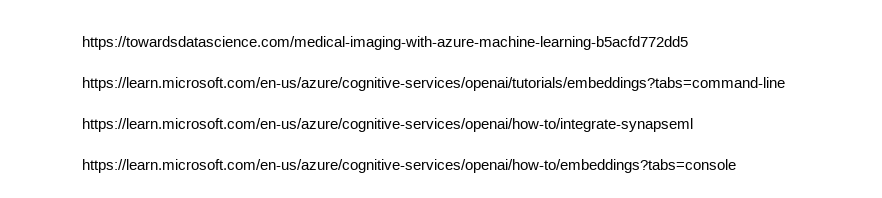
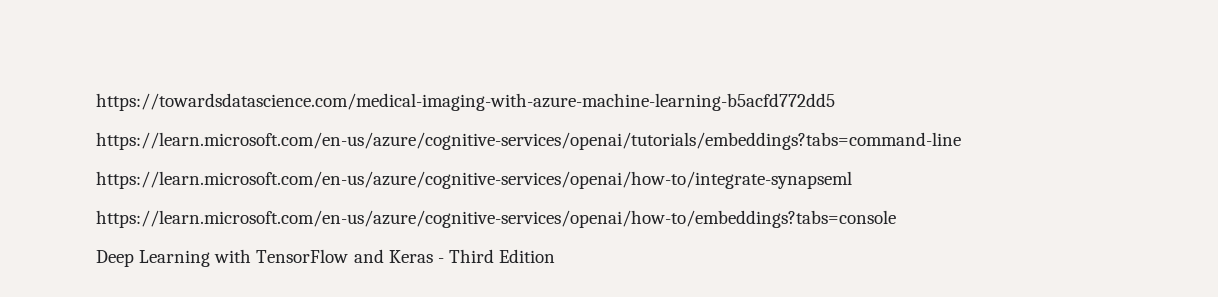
+ Deep Learning with TensorFlow and Keras - Third Edition

